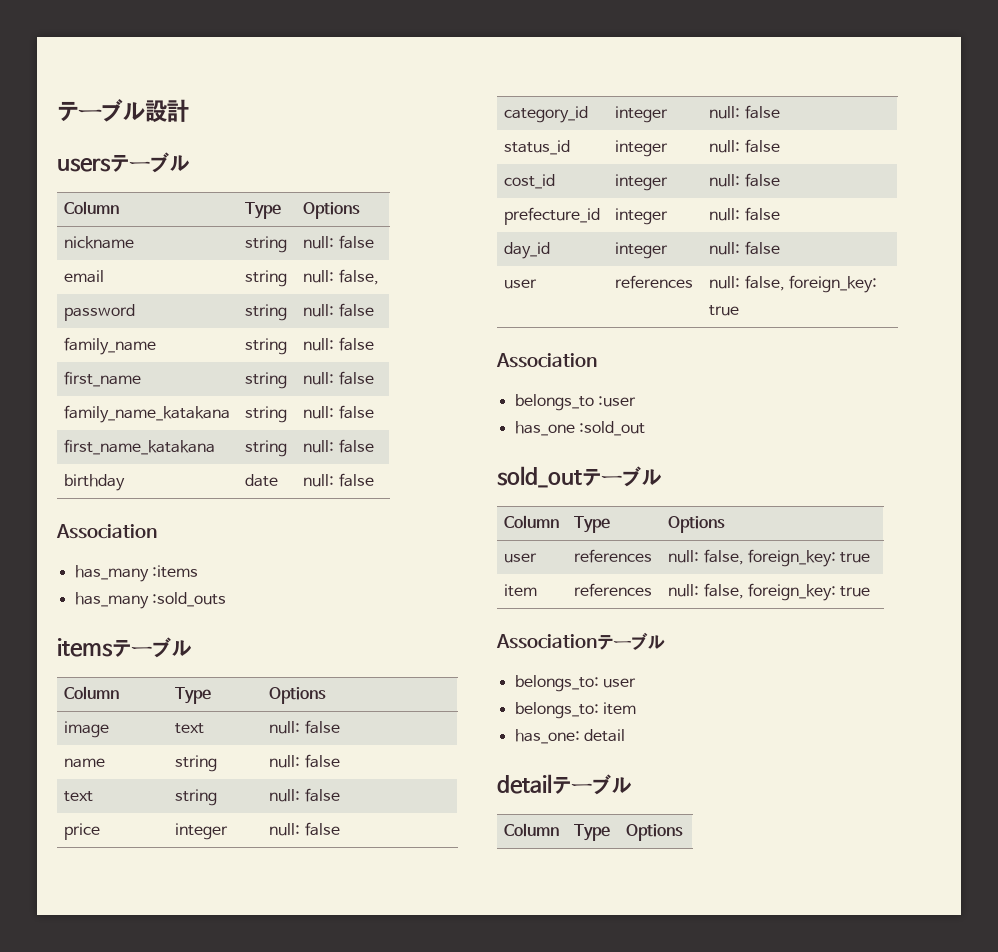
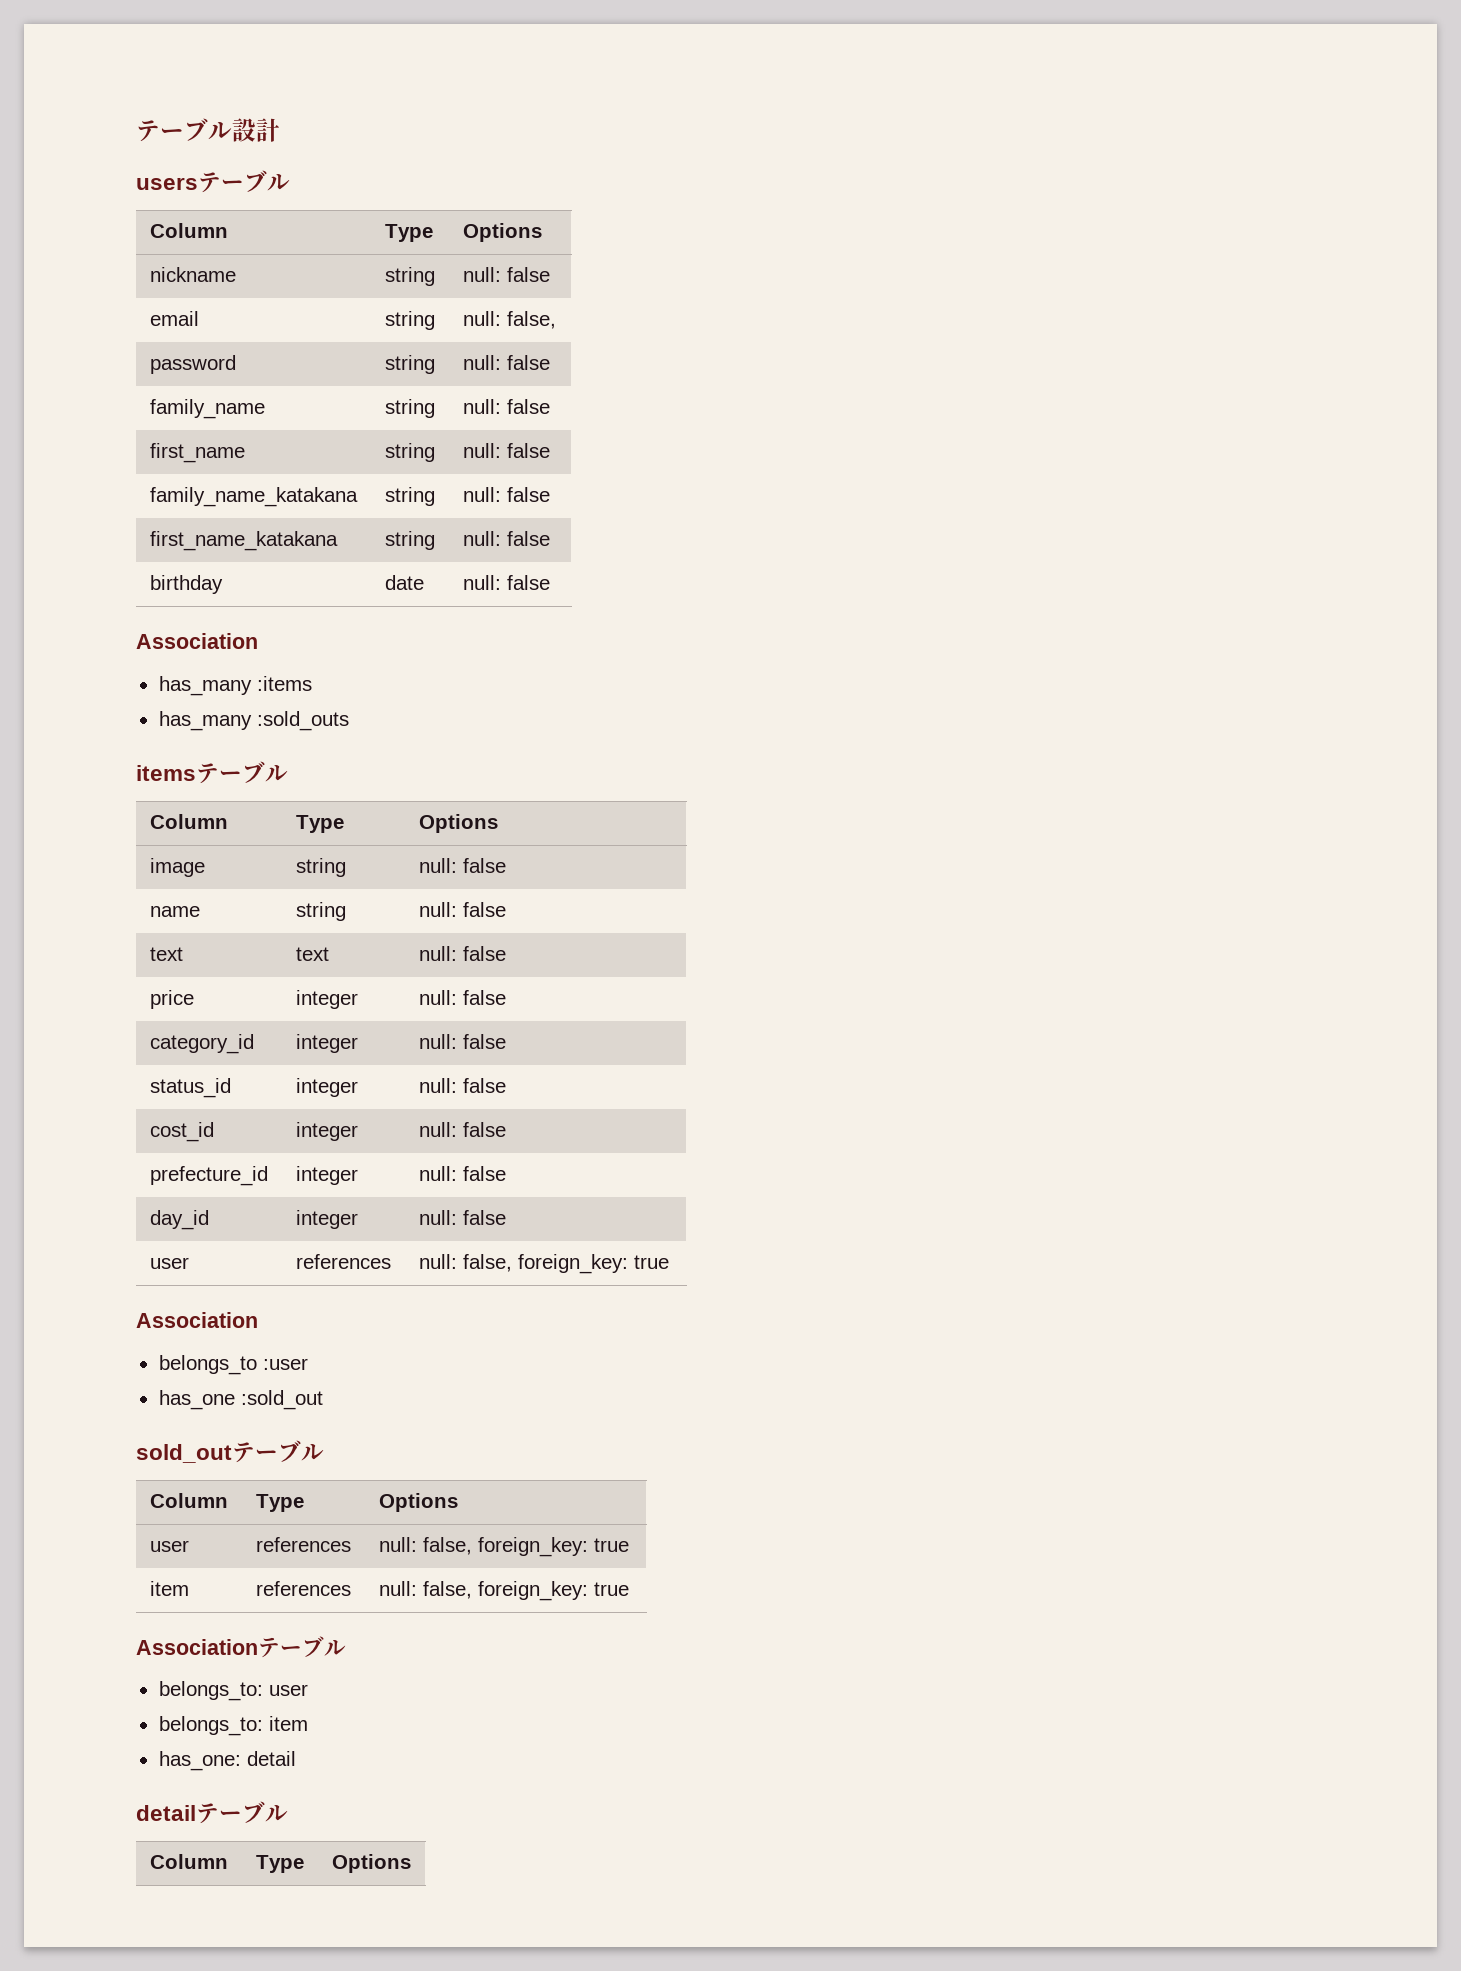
- image | text | null: false
+ image | string | null: false
- text | string | null: false
+ text | text | null: false

